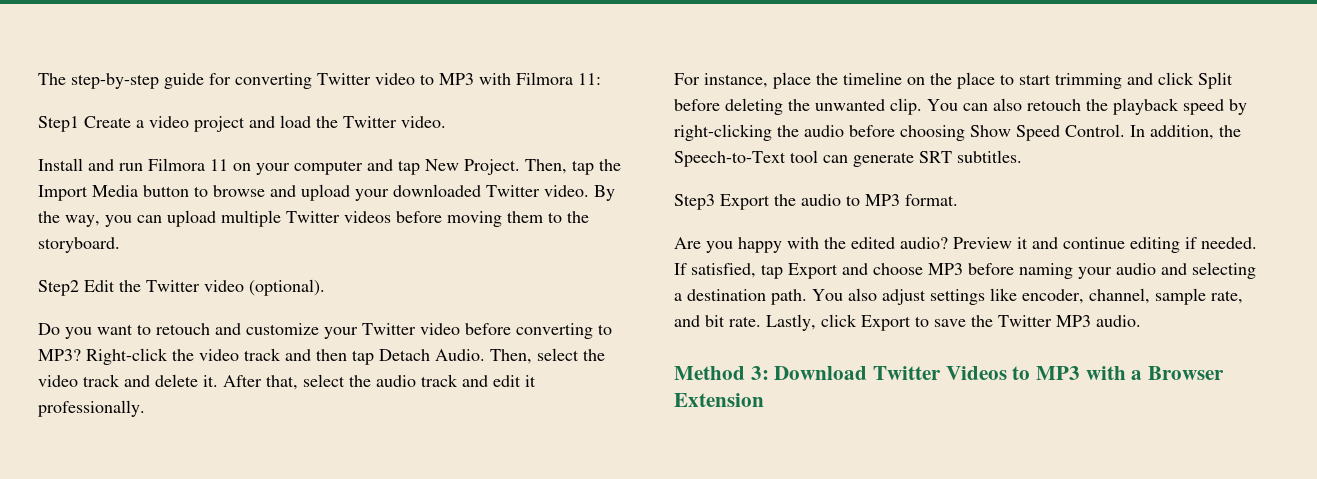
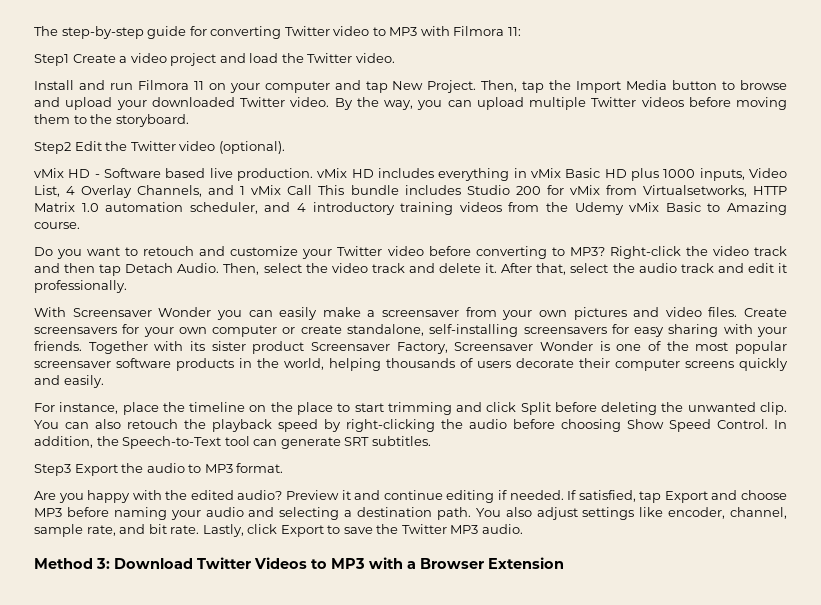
+ vMix HD - Software based live production. vMix HD includes everything in vMix Basic HD plus 1000 inputs, Video List, 4 Overlay Channels, and 1 vMix Call This bundle includes Studio 200 for vMix from Virtualsetworks, HTTP Matrix 1.0 automation scheduler, and 4 introductory training videos from the Udemy vMix Basic to Amazing course.
+ With Screensaver Wonder you can easily make a screensaver from your own pictures and video files. Create screensavers for your own computer or create standalone, self-installing screensavers for easy sharing with your friends. Together with its sister product Screensaver Factory, Screensaver Wonder is one of the most popular screensaver software products in the world, helping thousands of users decorate their computer screens quickly and easily.

